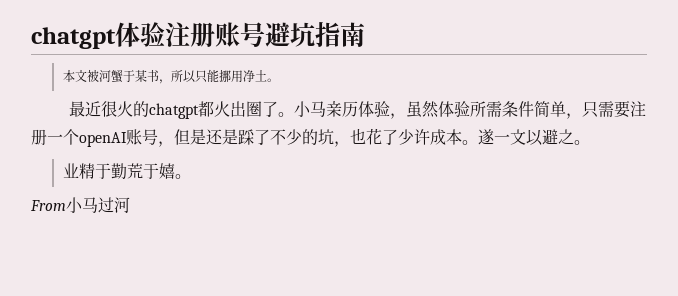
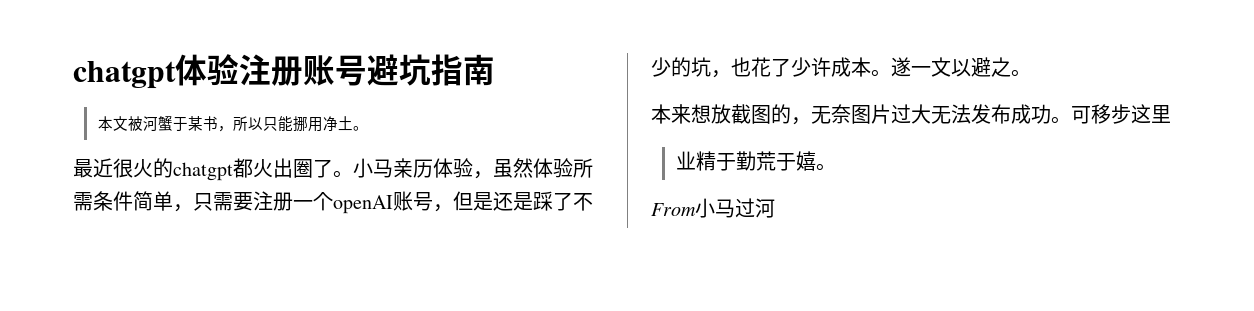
+ 本来想放截图的，无奈图片过大无法发布成功。可移步这里

